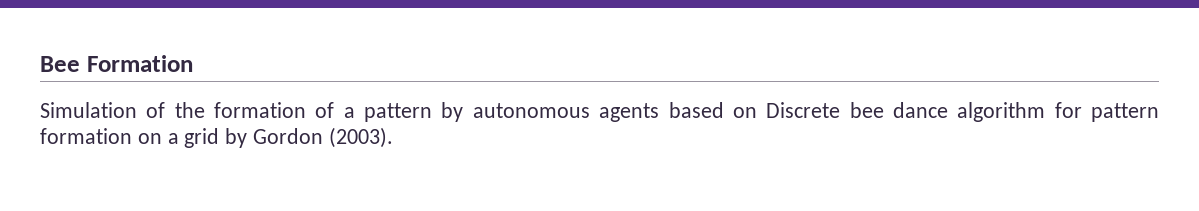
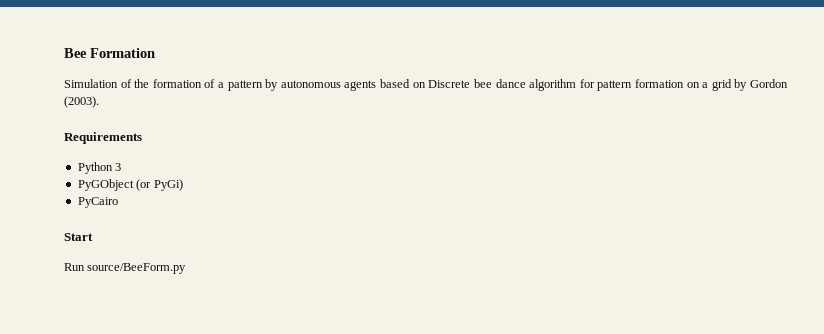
+ Requirements
+ Python 3
+ PyGObject (or PyGi)
+ PyCairo
+ Start
+ Run source/BeeForm.py

